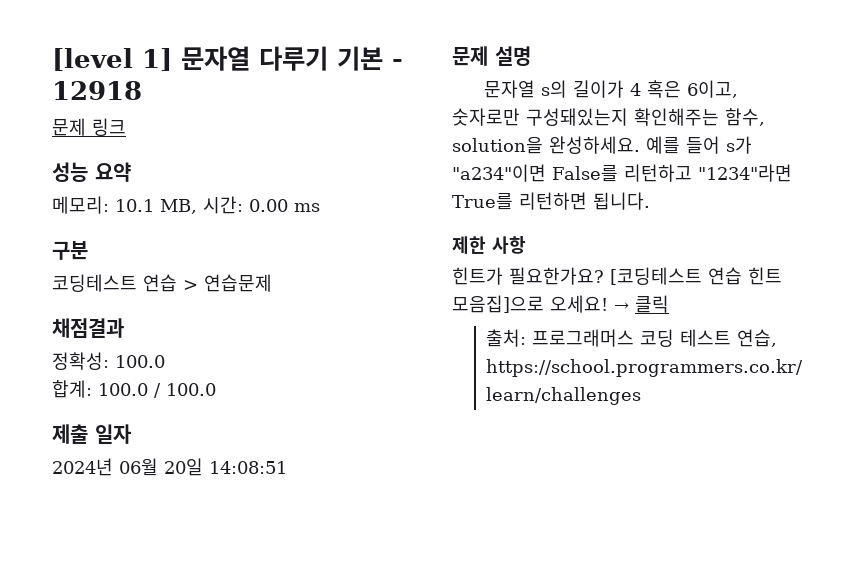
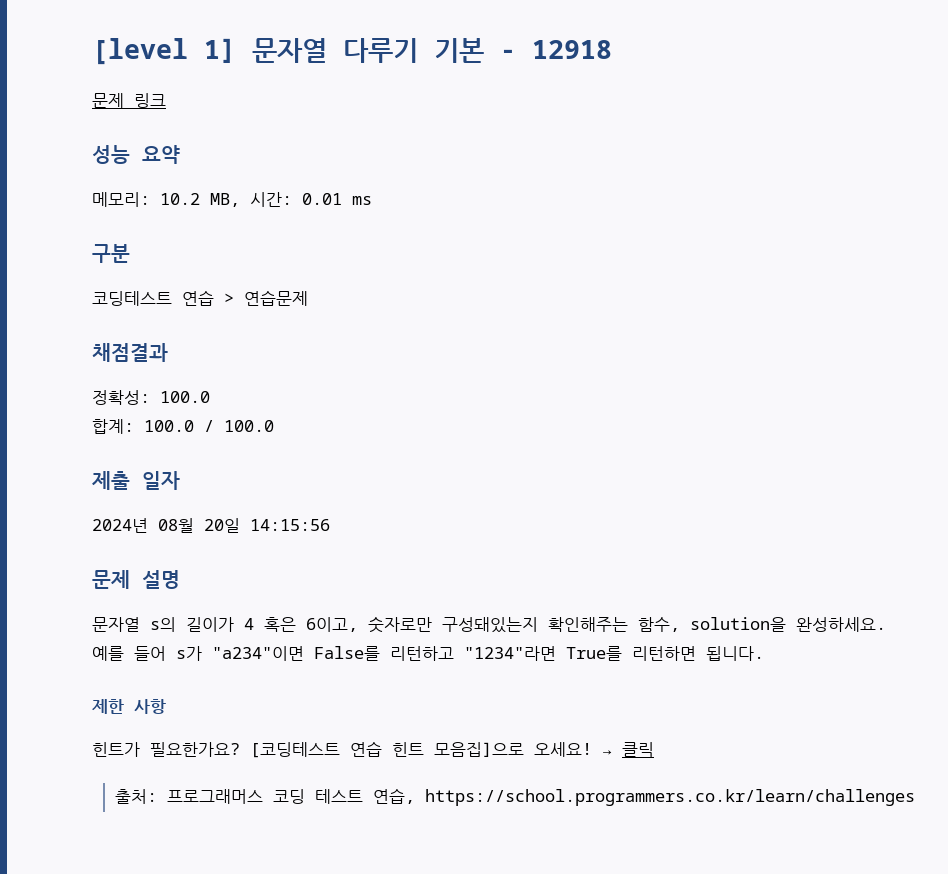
- 메모리: 10.1 MB, 시간: 0.00 ms
+ 메모리: 10.2 MB, 시간: 0.01 ms
- 2024년 06월 20일 14:08:51
+ 2024년 08월 20일 14:15:56

